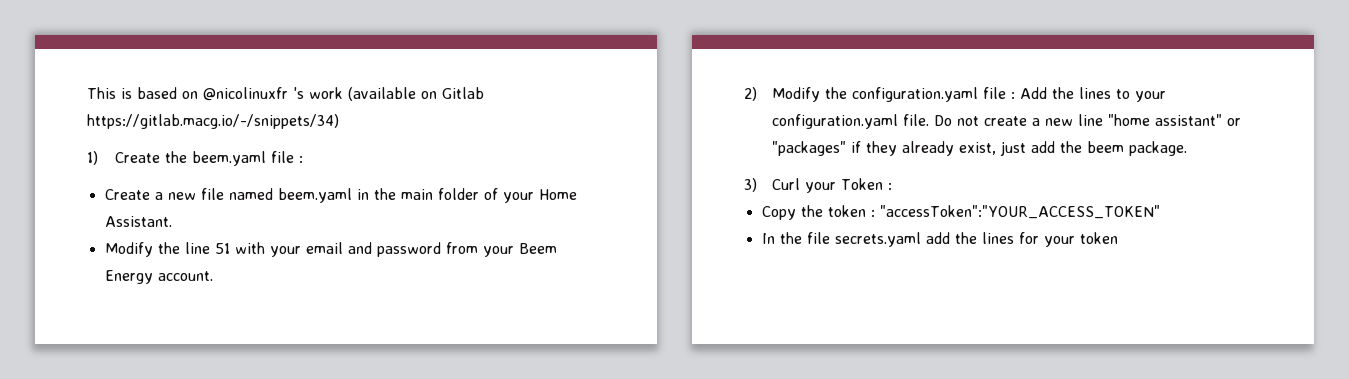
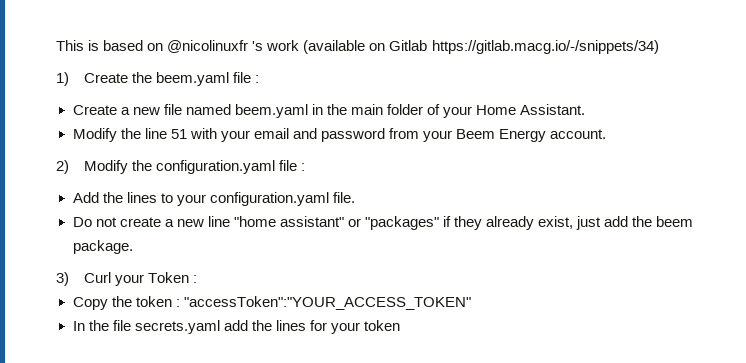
- 2) Modify the configuration.yaml file : Add the lines to your configuration.yaml file. Do not create a new line "home assistant" or "packages" if they already exist, just add the beem package.
+ 2) Modify the configuration.yaml file :
+ Add the lines to your configuration.yaml file.
+ Do not create a new line "home assistant" or "packages" if they already exist, just add the beem package.

